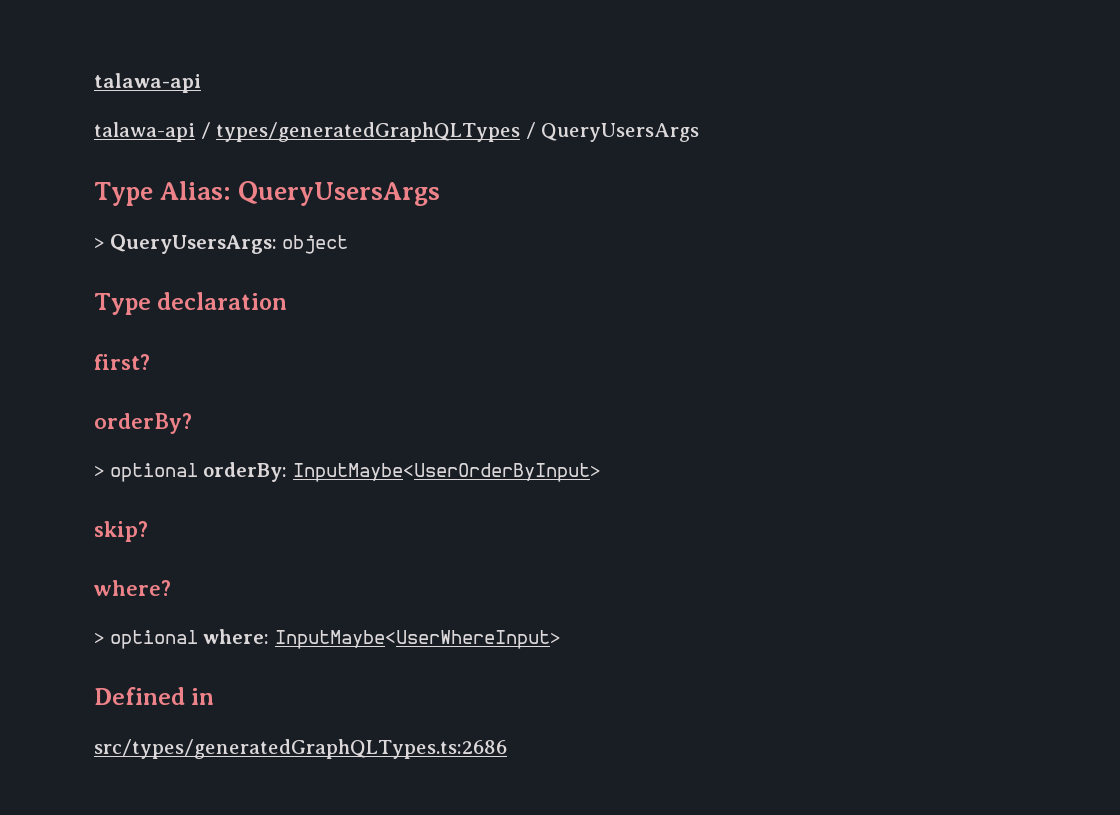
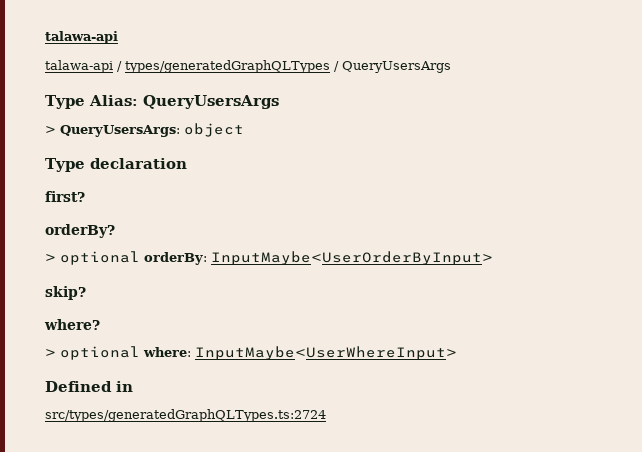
- src/types/generatedGraphQLTypes.ts:2686
+ src/types/generatedGraphQLTypes.ts:2724

